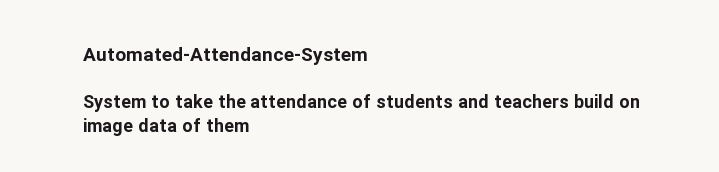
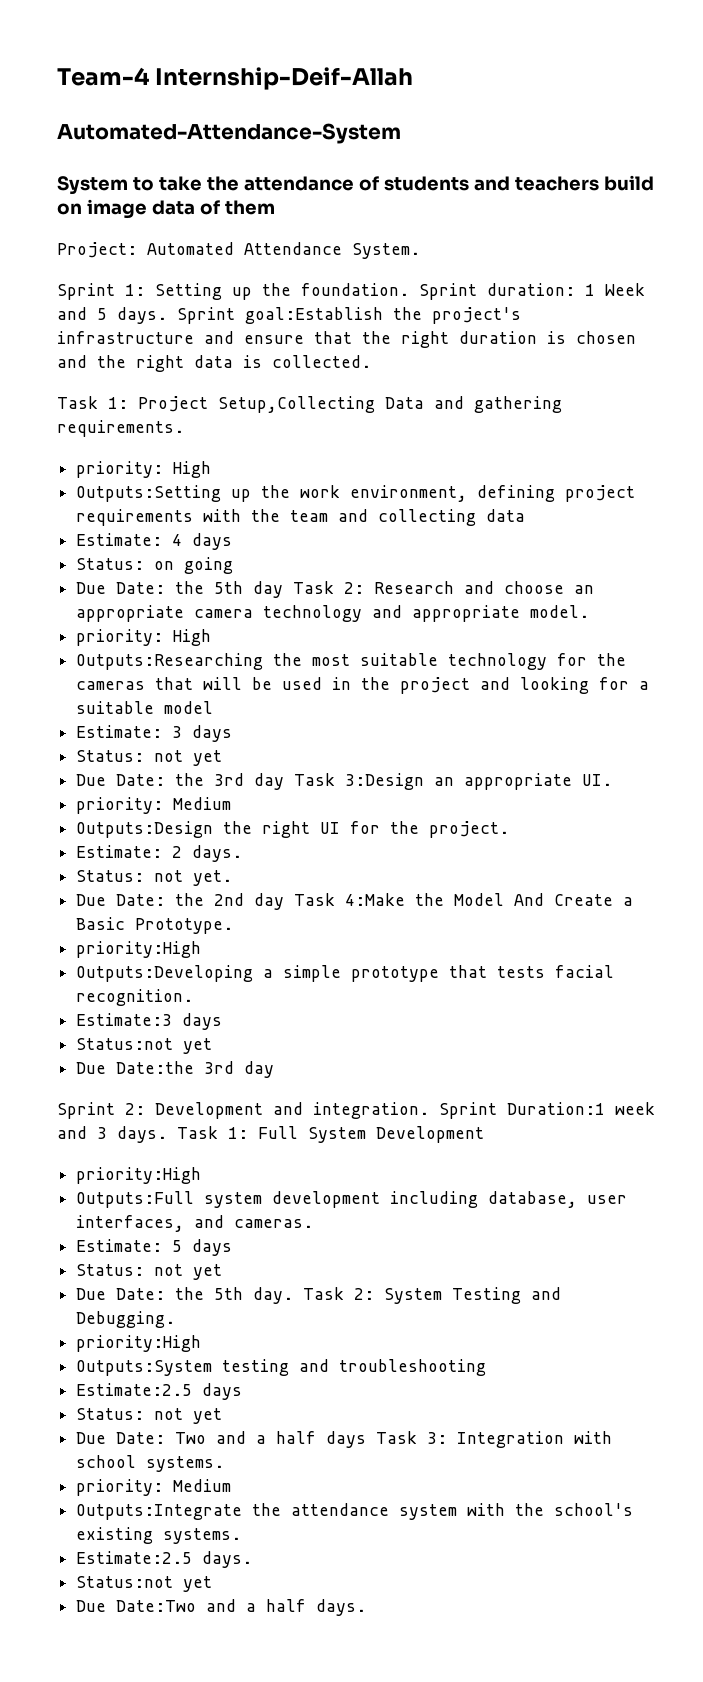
+ Team-4 Internship-Deif-Allah
+ Project: Automated Attendance System.
+ Sprint 1: Setting up the foundation. Sprint duration: 1 Week and 5 days. Sprint goal:Establish the project's infrastructure and ensure that the right duration is chosen and the right data is collected.
+ Task 1: Project Setup,Collecting Data and gathering requirements.
+ priority: High
+ Outputs:Setting up the work environment, defining project requirements with the team and collecting data
+ Estimate: 4 days
+ Status: on going
+ Due Date: the 5th day Task 2: Research and choose an appropriate camera technology and appropriate model.
+ priority: High
+ Outputs:Researching the most suitable technology for the cameras that will be used in the project and looking for a suitable model
+ Estimate: 3 days
+ Status: not yet
+ Due Date: the 3rd day Task 3:Design an appropriate UI.
+ priority: Medium
+ Outputs:Design the right UI for the project.
+ Estimate: 2 days.
+ Status: not yet.
+ Due Date: the 2nd day Task 4:Make the Model And Create a Basic Prototype.
+ priority:High
+ Outputs:Developing a simple prototype that tests facial recognition.
+ Estimate:3 days
+ Status:not yet
+ Due Date:the 3rd day
+ Sprint 2: Development and integration. Sprint Duration:1 week and 3 days. Task 1: Full System Development
+ priority:High
+ Outputs:Full system development including database, user interfaces, and cameras.
+ Estimate: 5 days
+ Status: not yet
+ Due Date: the 5th day. Task 2: System Testing and Debugging.
+ priority:High
+ Outputs:System testing and troubleshooting
+ Estimate:2.5 days
+ Status: not yet
+ Due Date: Two and a half days Task 3: Integration with school systems.
+ priority: Medium
+ Outputs:Integrate the attendance system with the school's existing systems.
+ Estimate:2.5 days.
+ Status:not yet
+ Due Date:Two and a half days.

